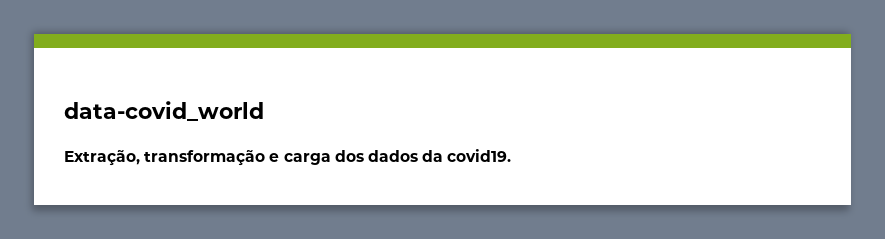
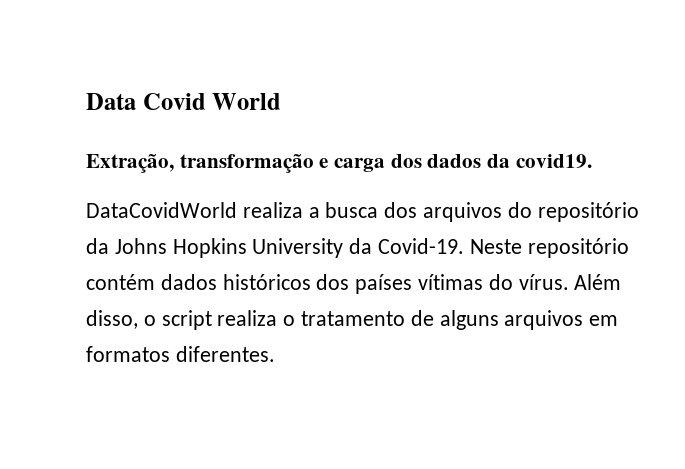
- data-covid_world
+ Data Covid World
+ DataCovidWorld realiza a busca dos arquivos do repositório da Johns Hopkins University da Covid-19. Neste repositório contém dados históricos dos países vítimas do vírus. Além disso, o script realiza o tratamento de alguns arquivos em formatos diferentes.

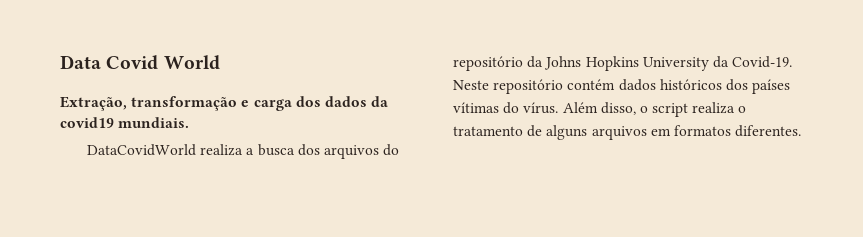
- Extração, transformação e carga dos dados da covid19.
+ Extração, transformação e carga dos dados da covid19 mundiais.

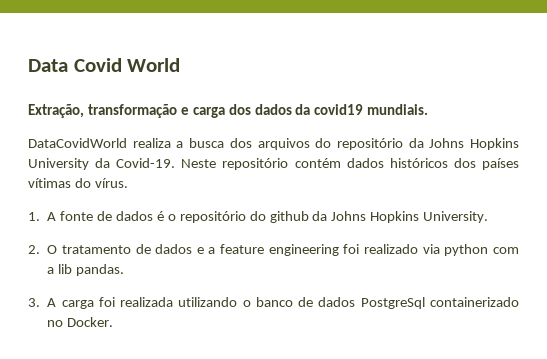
- Neste repositório contém dados históricos dos países vítimas do vírus. Além disso, o script realiza o tratamento de alguns arquivos em formatos diferentes.
+ Neste repositório contém dados históricos dos países vítimas do vírus.
+ 1. A fonte de dados é o repositório do github da Johns Hopkins University.
+ 2. O tratamento de dados e a feature engineering foi realizado via python com a lib pandas.
+ 3. A carga foi realizada utilizando o banco de dados PostgreSql containerizado no Docker.

